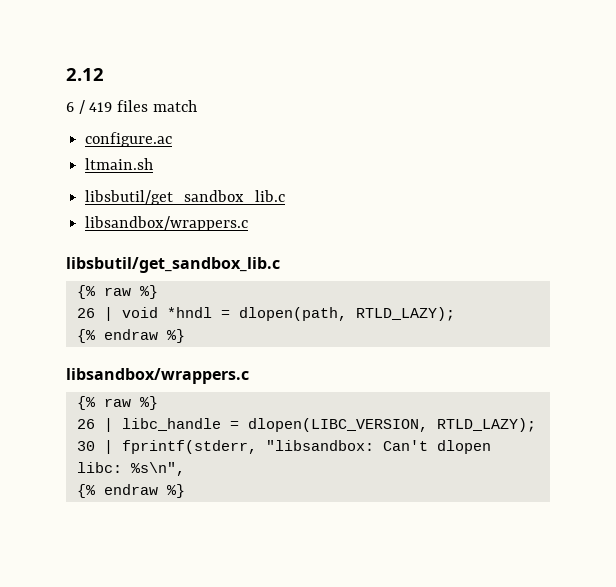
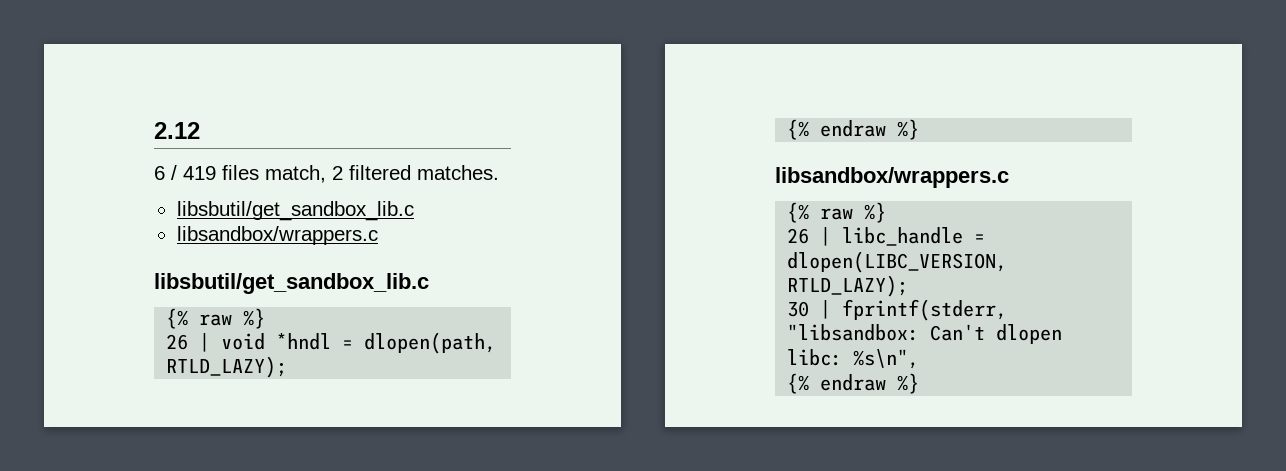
- 6 / 419 files match
- configure.ac
- ltmain.sh
+ 6 / 419 files match, 2 filtered matches.

